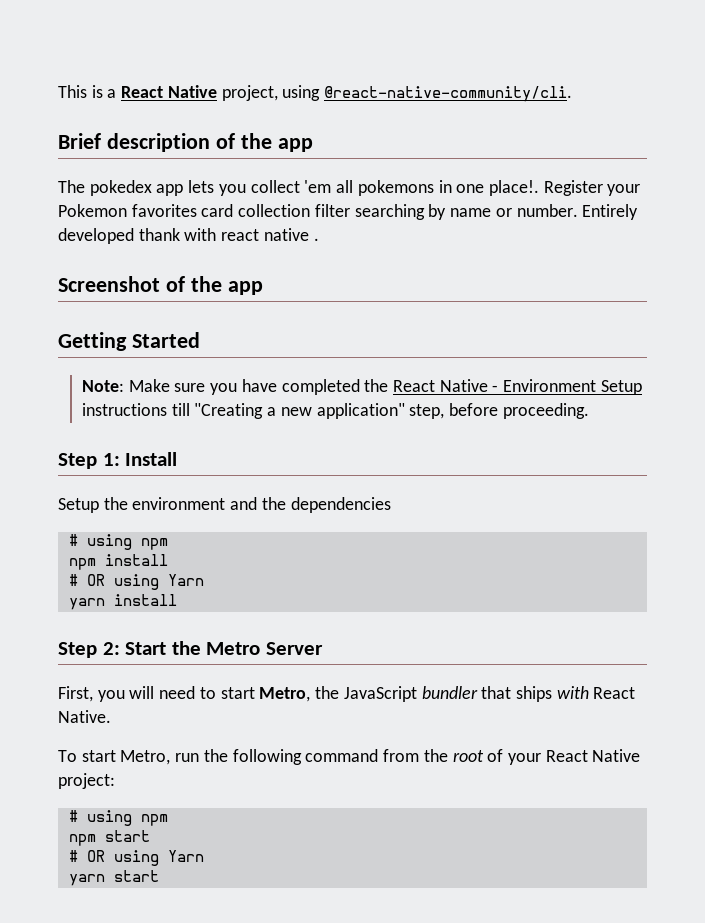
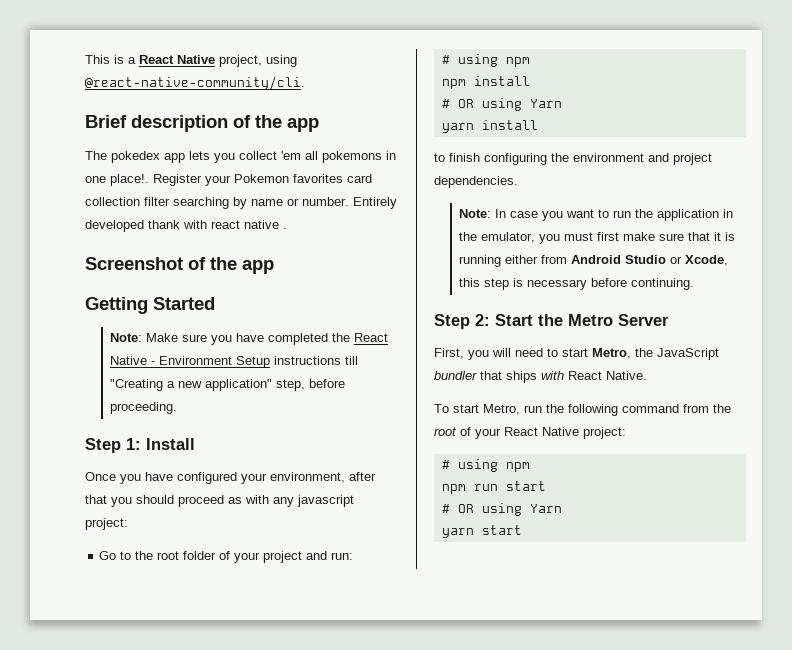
- Setup the environment and the dependencies
+ Once you have configured your environment, after that you should proceed as with any javascript project:
+ Go to the root folder of your project and run:
+ to finish configuring the environment and project dependencies.
+ Note: In case you want to run the application in the emulator, you must first make sure that it is running either from Android Studio or Xcode, this step is necessary before continuing.
- npm start
+ npm run start

